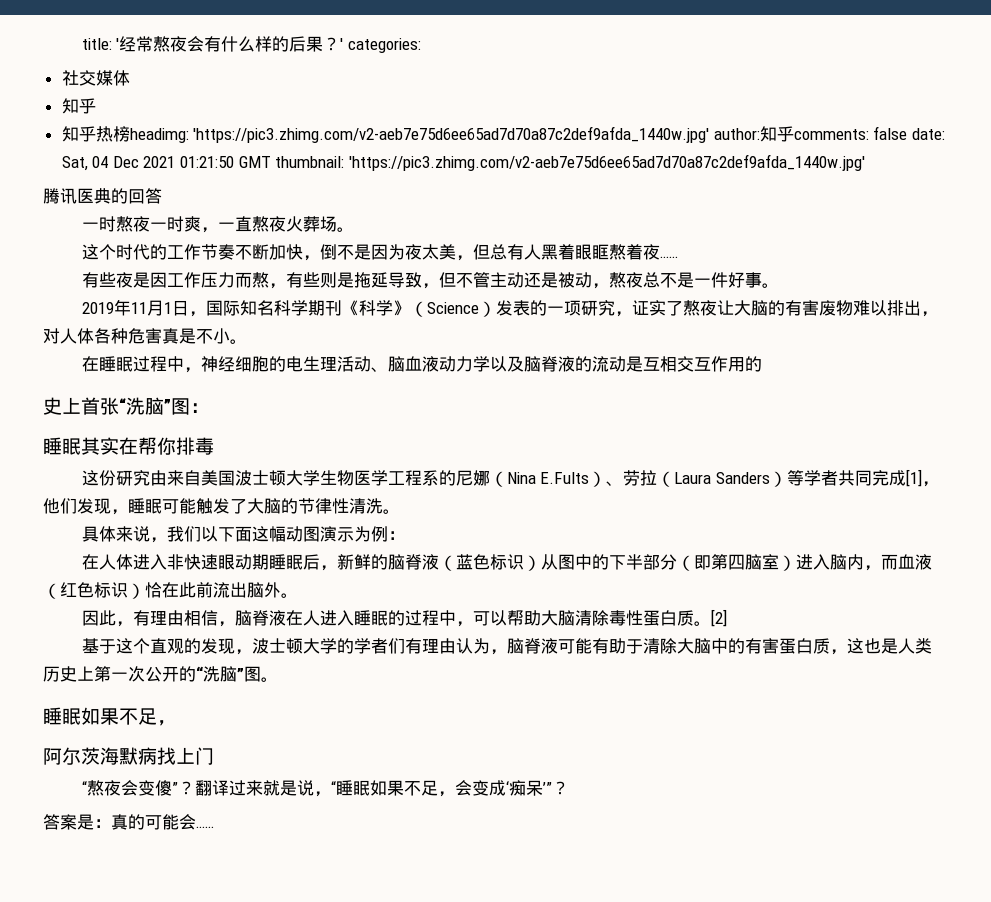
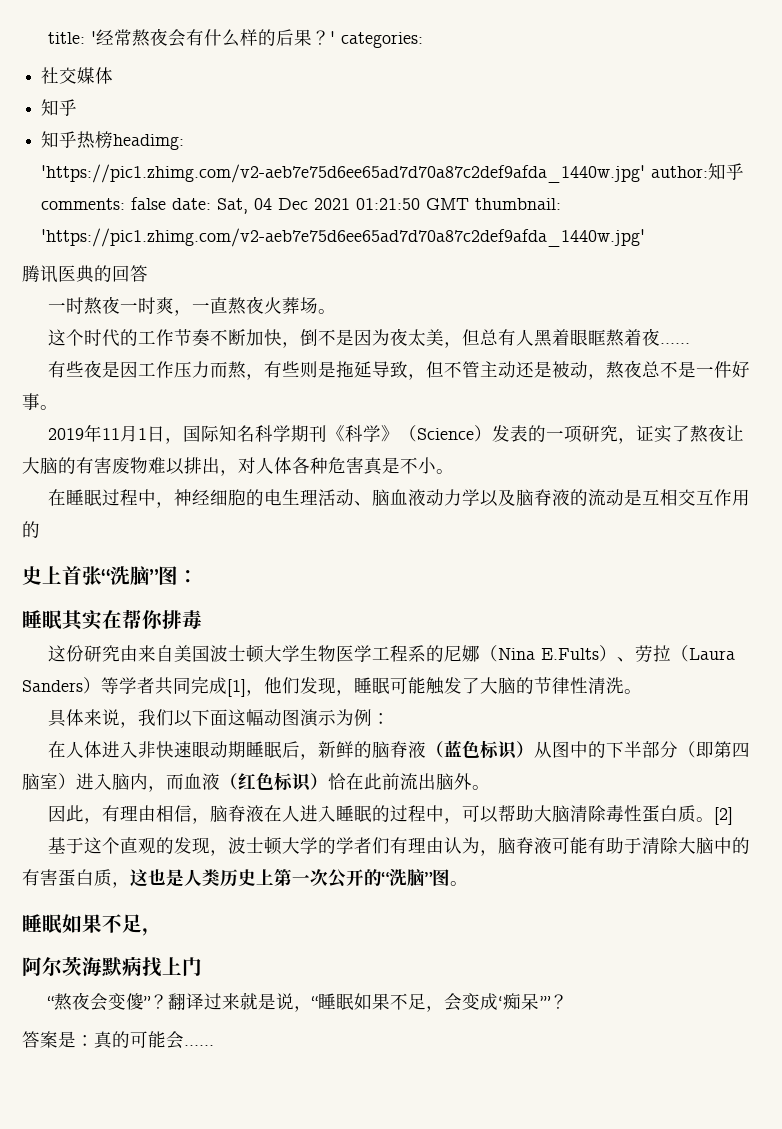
- 知乎热榜headimg: 'https://pic3.zhimg.com/v2-aeb7e75d6ee65ad7d70a87c2def9afda_1440w.jpg' author:知乎comments: false date: Sat, 04 Dec 2021 01:21:50 GMT thumbnail: 'https://pic3.zhimg.com/v2-aeb7e75d6ee65ad7d70a87c2def9afda_1440w.jpg'
+ 知乎热榜headimg: 'https://pic1.zhimg.com/v2-aeb7e75d6ee65ad7d70a87c2def9afda_1440w.jpg' author:知乎comments: false date: Sat, 04 Dec 2021 01:21:50 GMT thumbnail: 'https://pic1.zhimg.com/v2-aeb7e75d6ee65ad7d70a87c2def9afda_1440w.jpg'

